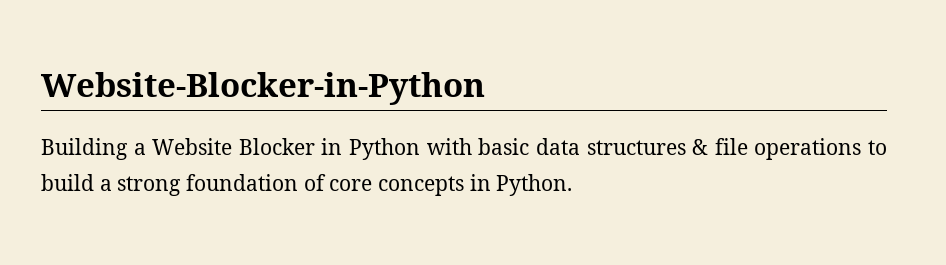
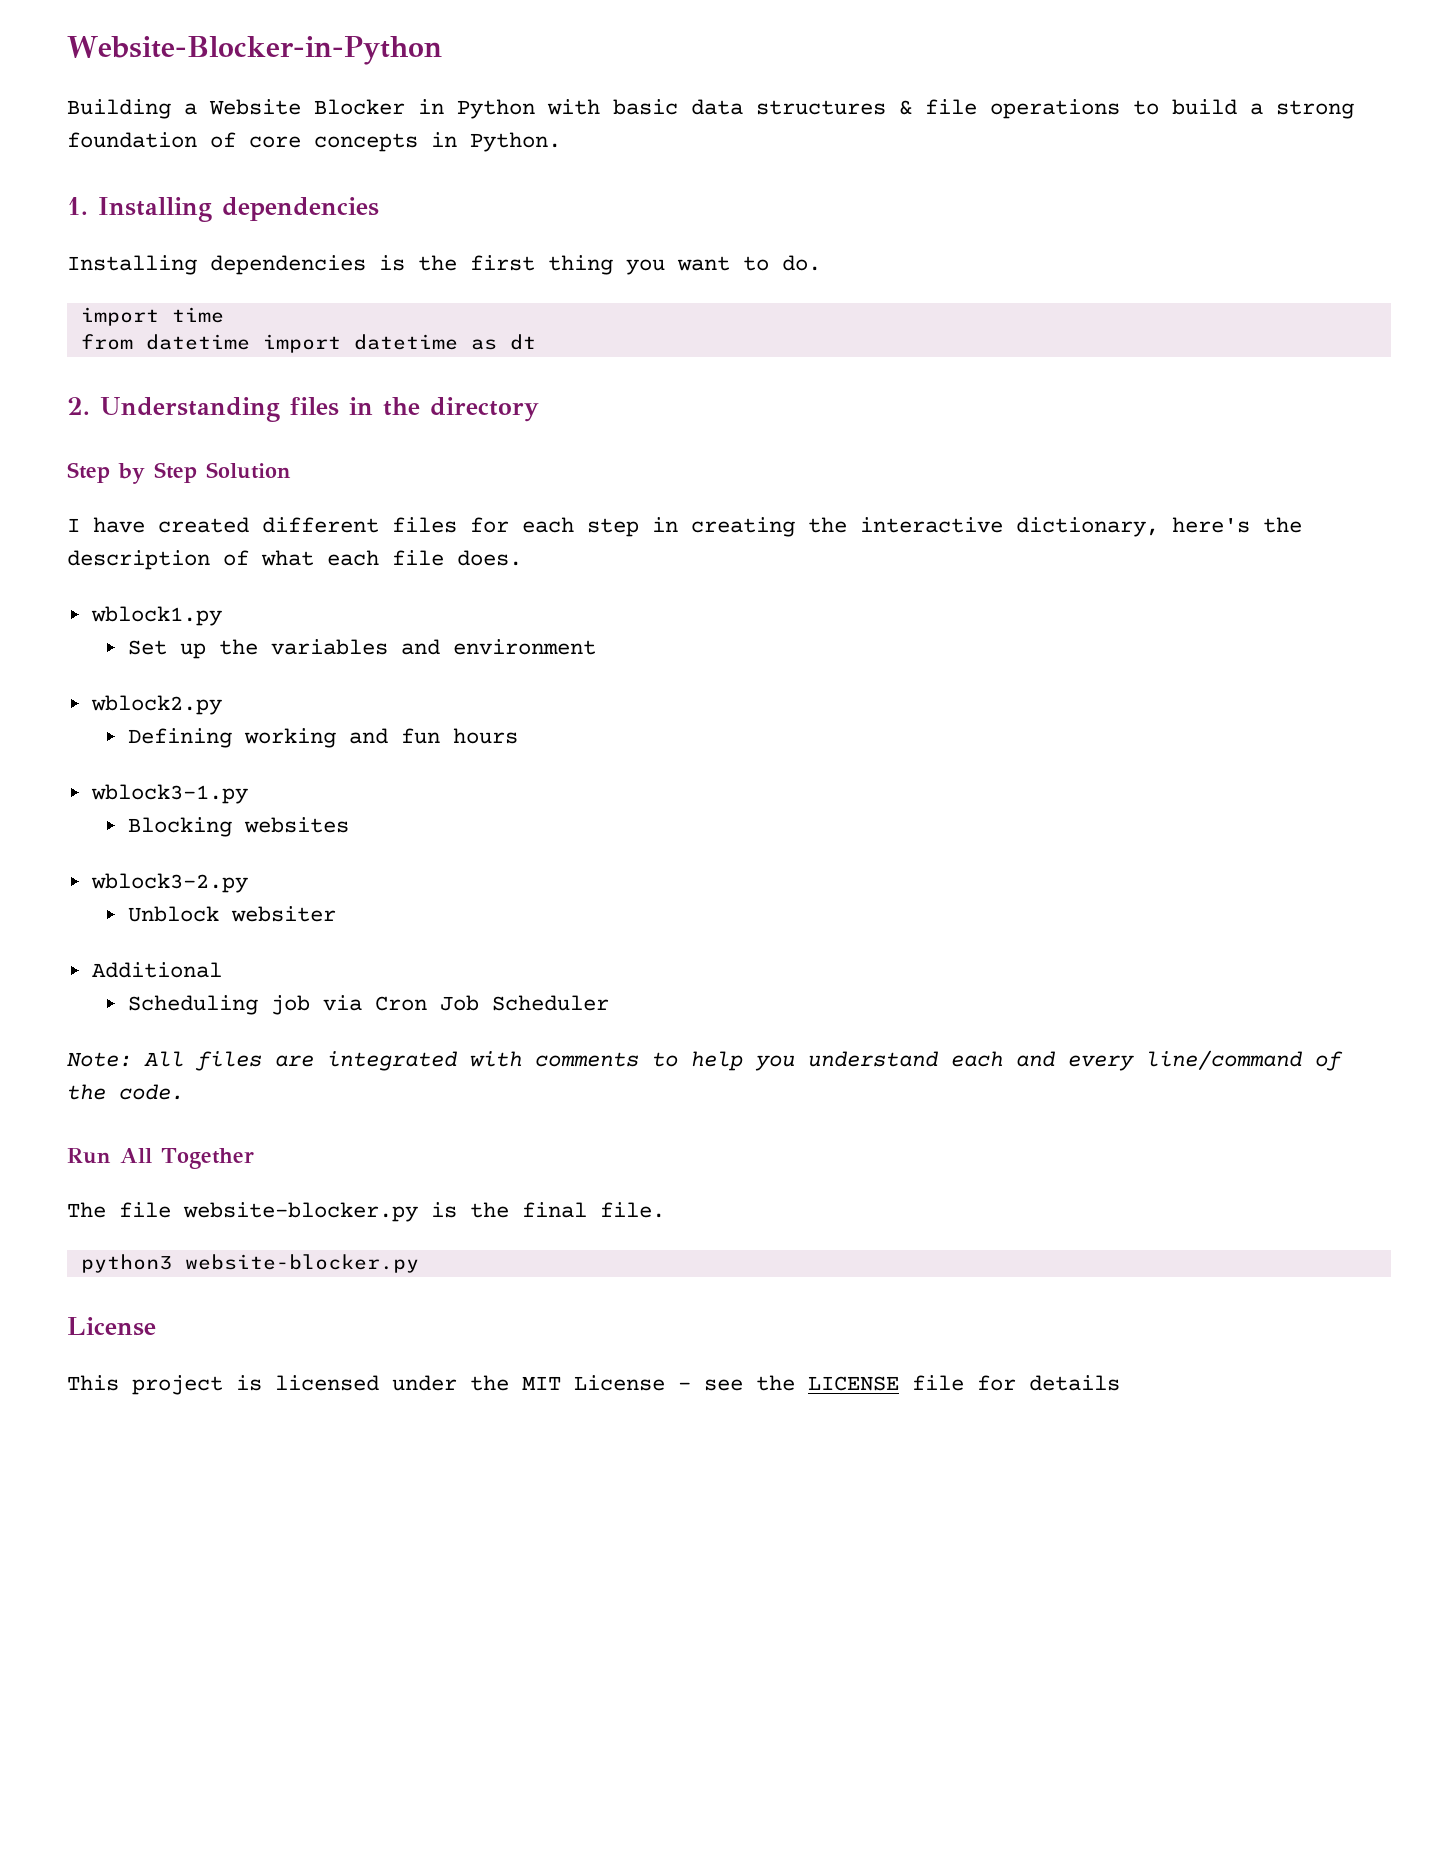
+ 1. Installing dependencies
+ Installing dependencies is the first thing you want to do.
+ import time
+ from datetime import datetime as dt
+ 2. Understanding files in the directory
+ Step by Step Solution
+ I have created different files for each step in creating the interactive dictionary, here's the description of what each file does.
+ wblock1.py
+ Set up the variables and environment
+ wblock2.py
+ Defining working and fun hours
+ wblock3-1.py
+ Blocking websites
+ wblock3-2.py
+ Unblock websiter
+ Additional
+ Scheduling job via Cron Job Scheduler
+ Note: All files are integrated with comments to help you understand each and every line/command of the code.
+ Run All Together
+ The file website-blocker.py is the final file.
+ python3 website-blocker.py
+ License
+ This project is licensed under the MIT License - see the LICENSE file for details

